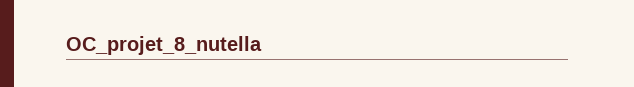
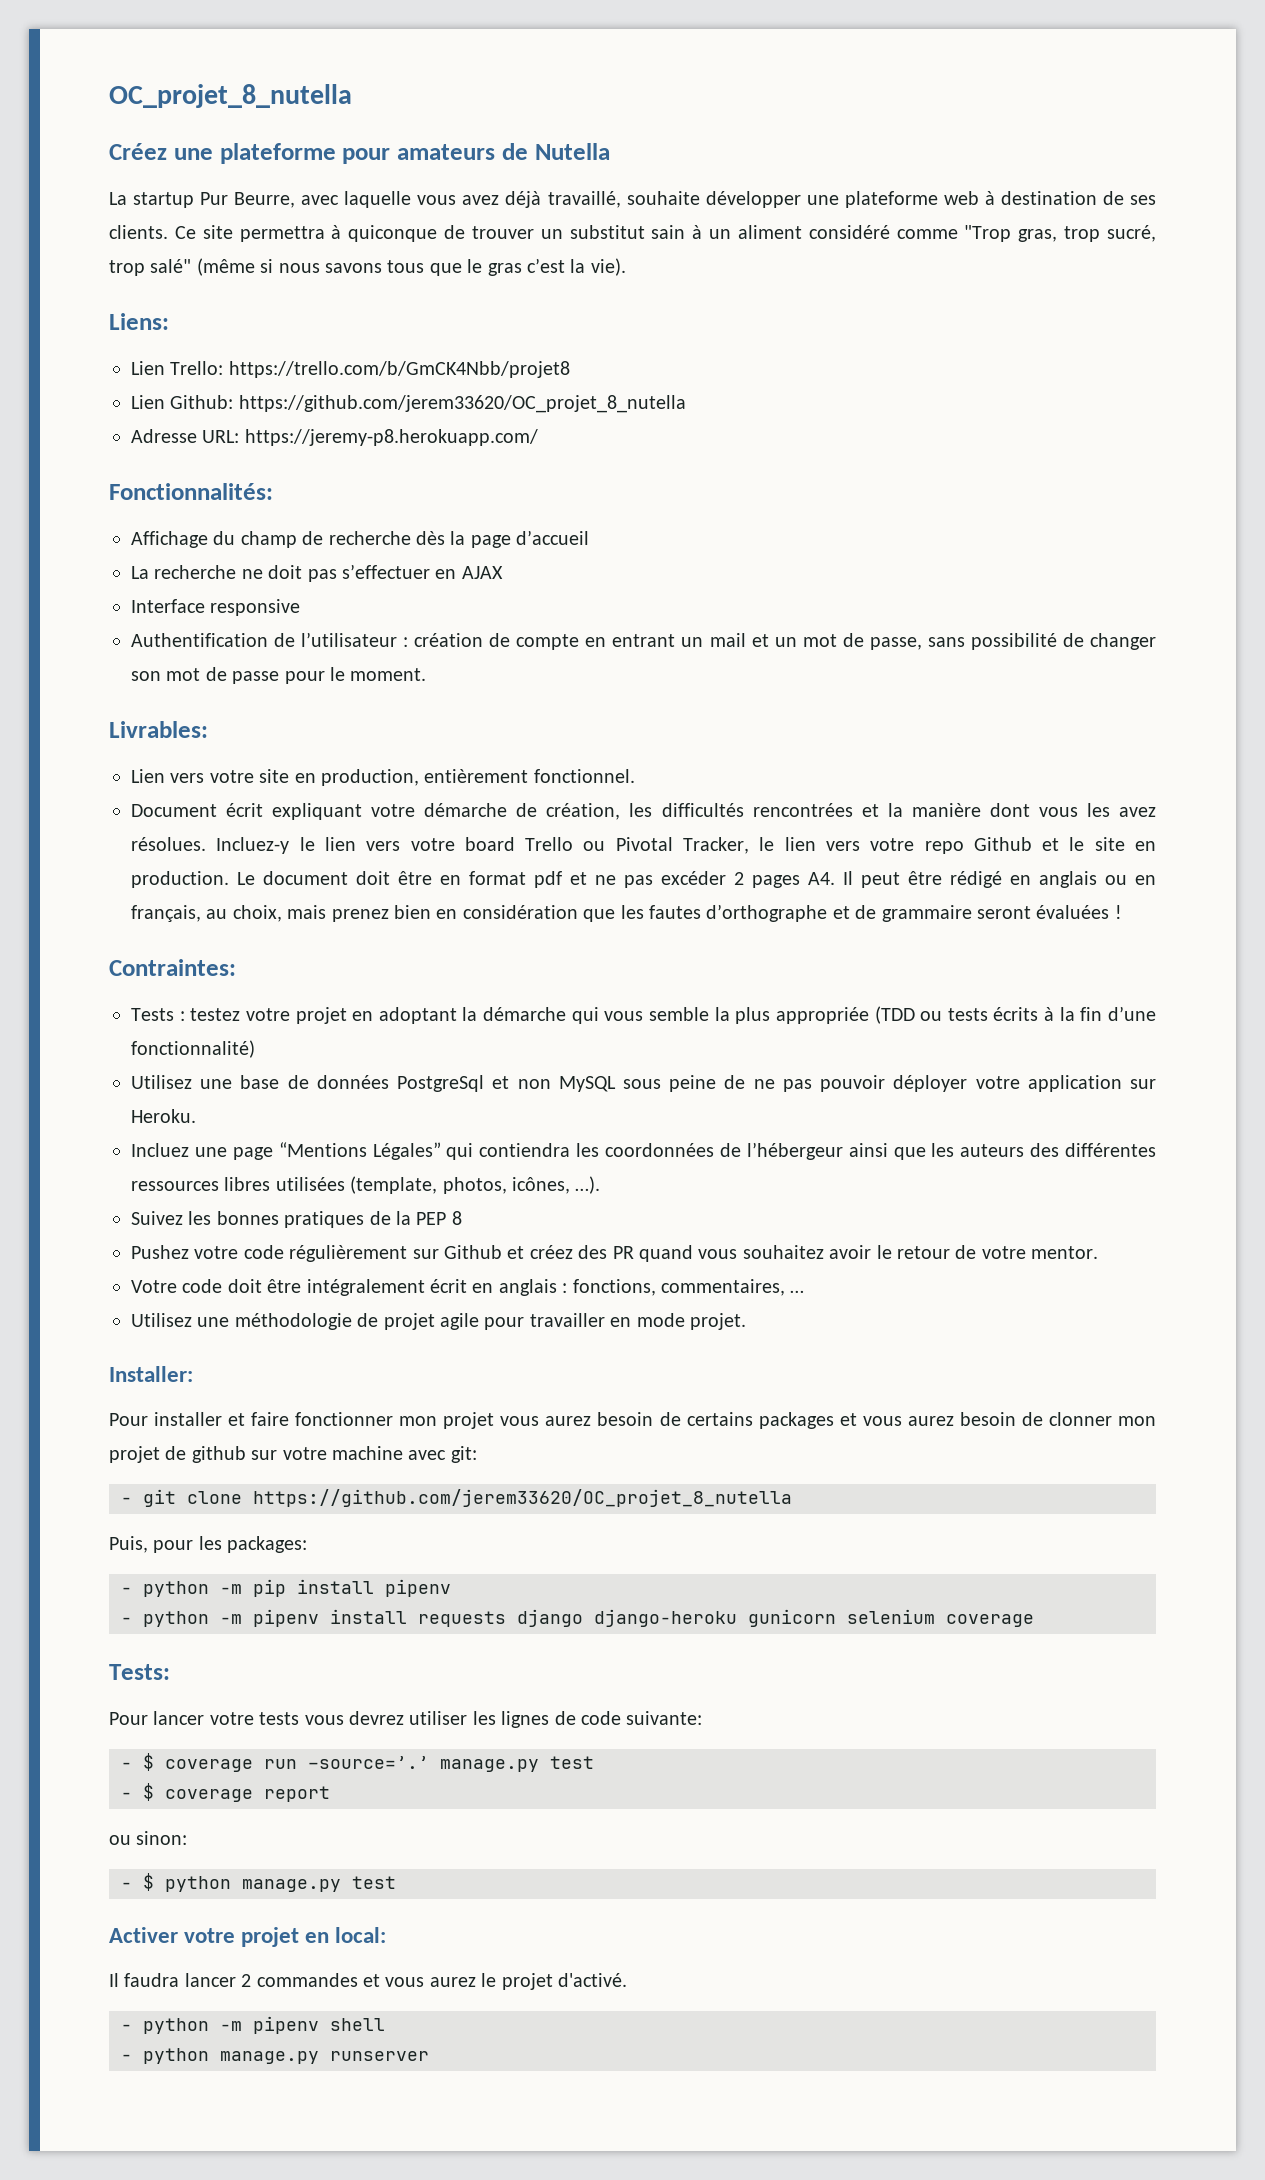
+ Créez une plateforme pour amateurs de Nutella
+ La startup Pur Beurre, avec laquelle vous avez déjà travaillé, souhaite développer une plateforme web à destination de ses clients. Ce site permettra à quiconque de trouver un substitut sain à un aliment considéré comme "Trop gras, trop sucré, trop salé" (même si nous savons tous que le gras c’est la vie).
+ Liens:
+ Lien Trello: https://trello.com/b/GmCK4Nbb/projet8
+ Lien Github: https://github.com/jerem33620/OC_projet_8_nutella
+ Adresse URL: https://jeremy-p8.herokuapp.com/
+ Fonctionnalités:
+ Affichage du champ de recherche dès la page d’accueil
+ La recherche ne doit pas s’effectuer en AJAX
+ Interface responsive
+ Authentification de l’utilisateur : création de compte en entrant un mail et un mot de passe, sans possibilité de changer son mot de passe pour le moment.
+ Livrables:
+ Lien vers votre site en production, entièrement fonctionnel.
+ Document écrit expliquant votre démarche de création, les difficultés rencontrées et la manière dont vous les avez résolues. Incluez-y le lien vers votre board Trello ou Pivotal Tracker, le lien vers votre repo Github et le site en production. Le document doit être en format pdf et ne pas excéder 2 pages A4. Il peut être rédigé en anglais ou en français, au choix, mais prenez bien en considération que les fautes d’orthographe et de grammaire seront évaluées !
+ Contraintes:
+ Tests : testez votre projet en adoptant la démarche qui vous semble la plus appropriée (TDD ou tests écrits à la fin d’une fonctionnalité)
+ Utilisez une base de données PostgreSql et non MySQL sous peine de ne pas pouvoir déployer votre application sur Heroku.
+ Incluez une page “Mentions Légales” qui contiendra les coordonnées de l’hébergeur ainsi que les auteurs des différentes ressources libres utilisées (template, photos, icônes, …).
+ Suivez les bonnes pratiques de la PEP 8
+ Pushez votre code régulièrement sur Github et créez des PR quand vous souhaitez avoir le retour de votre mentor.
+ Votre code doit être intégralement écrit en anglais : fonctions, commentaires, …
+ Utilisez une méthodologie de projet agile pour travailler en mode projet.
+ Installer:
+ Pour installer et faire fonctionner mon projet vous aurez besoin de certains packages et vous aurez besoin de clonner mon projet de github sur votre machine avec git:
+ - git clone https://github.com/jerem33620/OC_projet_8_nutella
+ Puis, pour les packages:
+ - python -m pip install pipenv
+ - python -m pipenv install requests django django-heroku gunicorn selenium coverage
+ Tests:
+ Pour lancer votre tests vous devrez utiliser les lignes de code suivante:
+ - $ coverage run –source=’.’ manage.py test
+ - $ coverage report
+ ou sinon:
+ - $ python manage.py test
+ Activer votre projet en local:
+ Il faudra lancer 2 commandes et vous aurez le projet d'activé.
+ - python -m pipenv shell
+ - python manage.py runserver

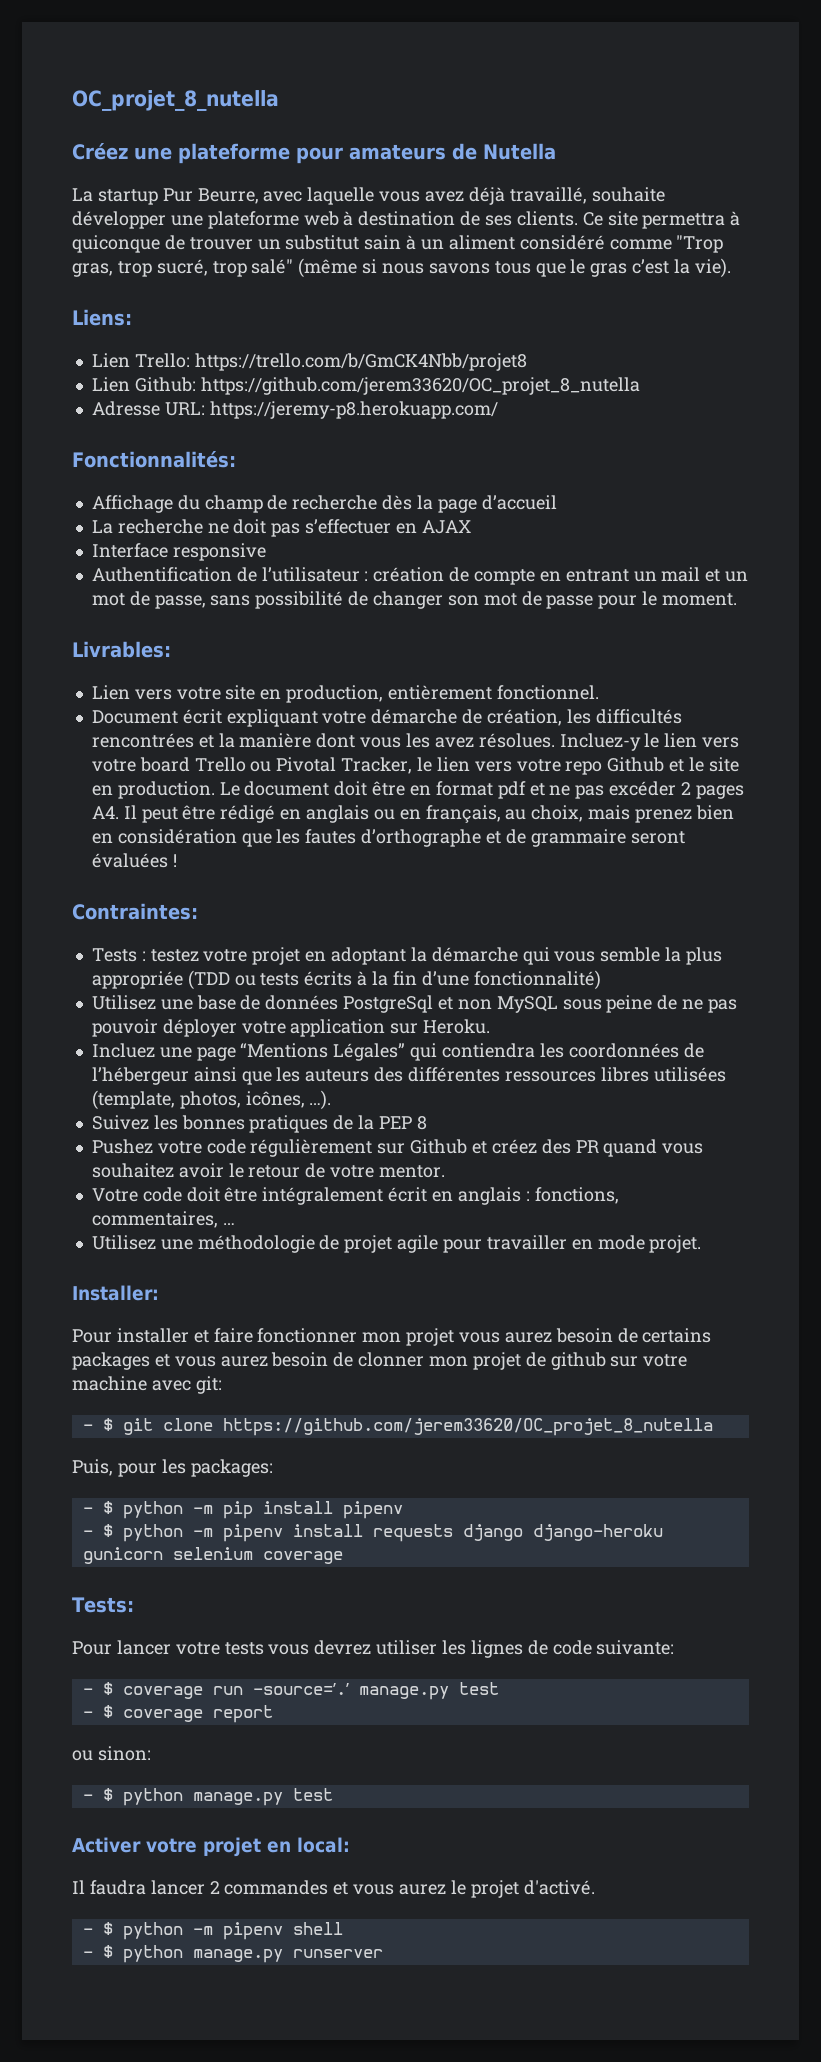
- - git clone https://github.com/jerem33620/OC_projet_8_nutella
+ - $ git clone https://github.com/jerem33620/OC_projet_8_nutella
- - python -m pip install pipenv
+ - $ python -m pip install pipenv
- - python -m pipenv install requests django django-heroku gunicorn selenium coverage
+ - $ python -m pipenv install requests django django-heroku gunicorn selenium coverage
- - python -m pipenv shell
+ - $ python -m pipenv shell
- - python manage.py runserver
+ - $ python manage.py runserver

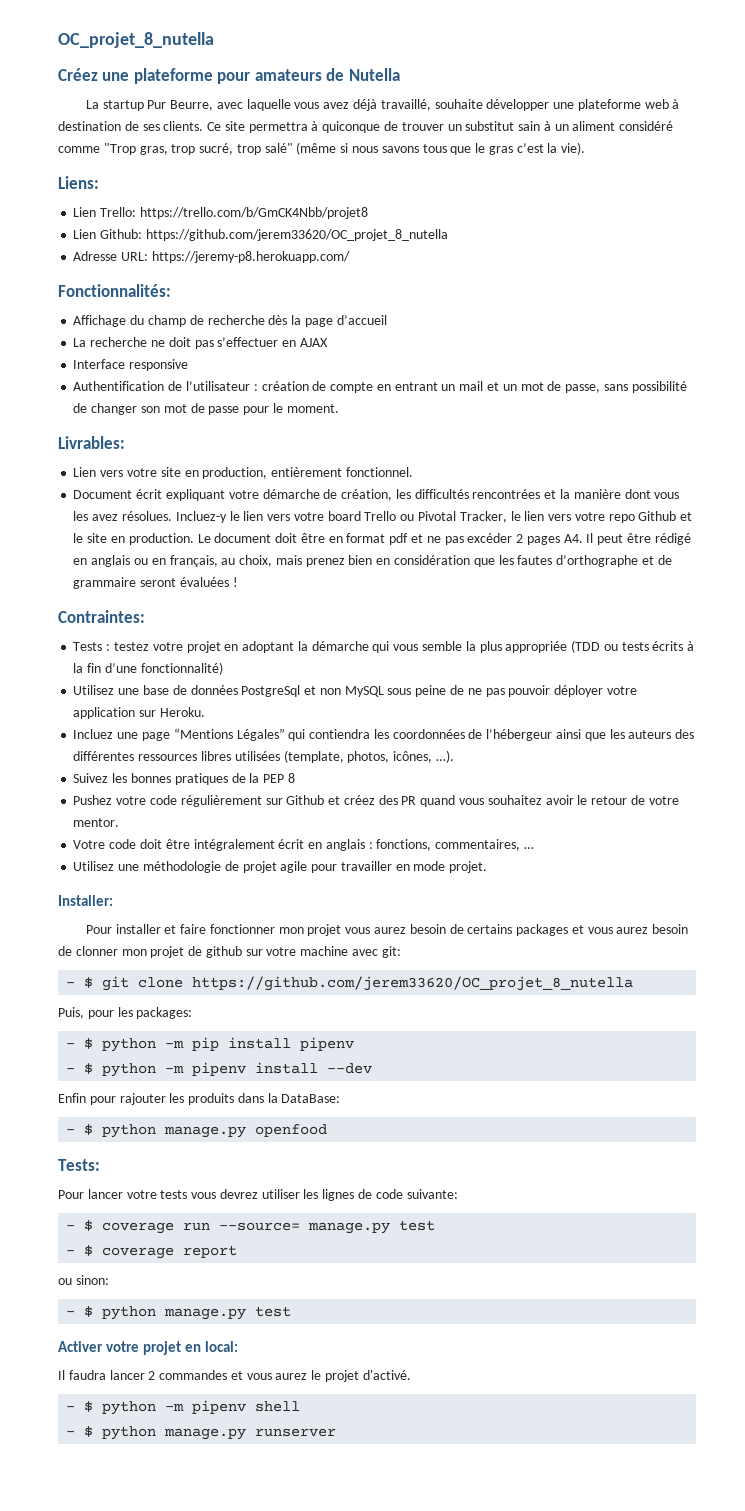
- - $ python -m pipenv install requests django django-heroku gunicorn selenium coverage
+ - $ python -m pipenv install --dev
+ Enfin pour rajouter les produits dans la DataBase:
+ - $ python manage.py openfood
- - $ coverage run –source=’.’ manage.py test
+ - $ coverage run --source= manage.py test

